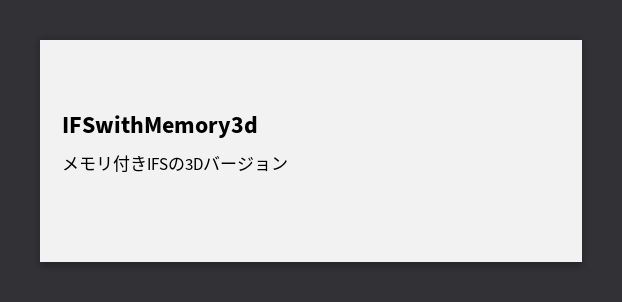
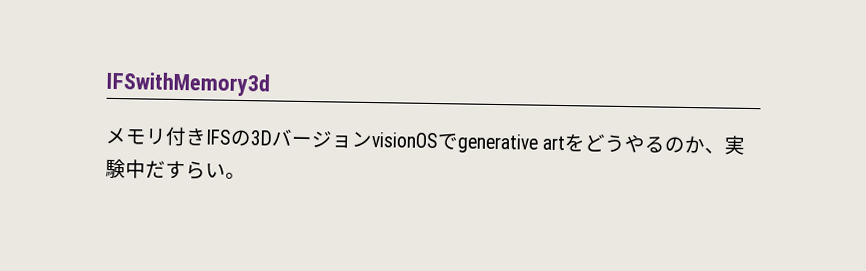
- メモリ付きIFSの3Dバージョン
+ メモリ付きIFSの3DバージョンvisionOSでgenerative artをどうやるのか、実験中だすらい。

